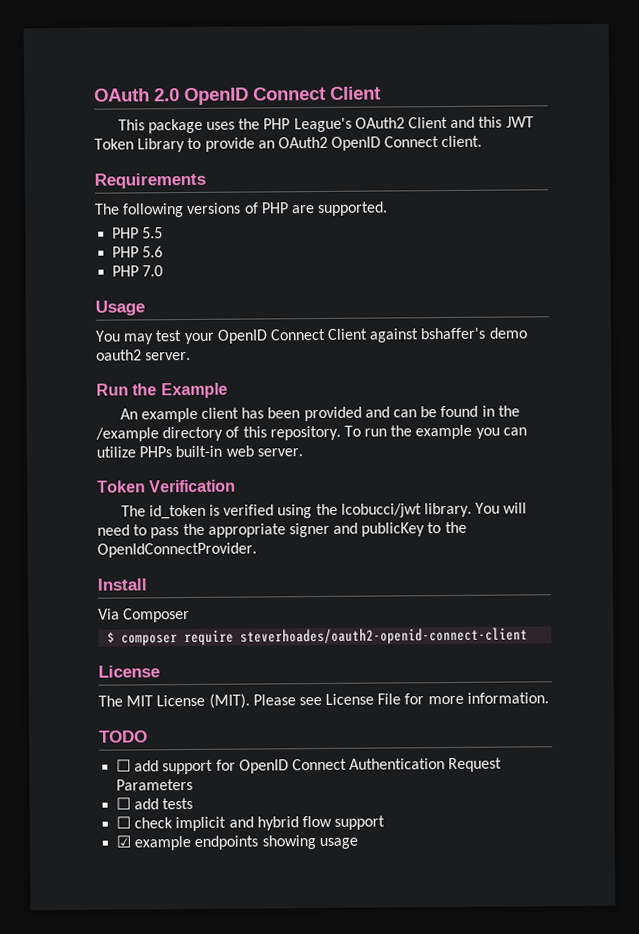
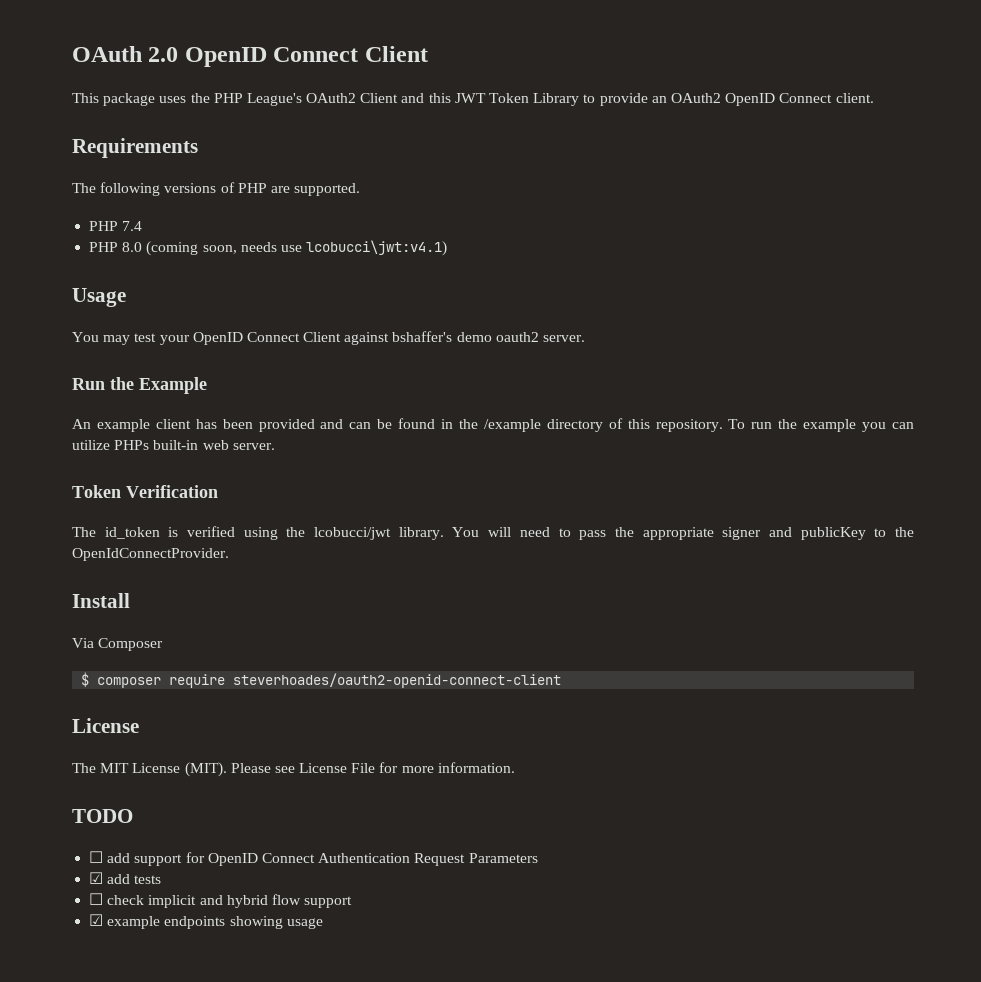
- PHP 5.5
- PHP 5.6
- PHP 7.0
+ PHP 7.4
+ PHP 8.0 (coming soon, needs use lcobucci\jwt:v4.1)
- ☐ add tests
+ ☑ add tests

